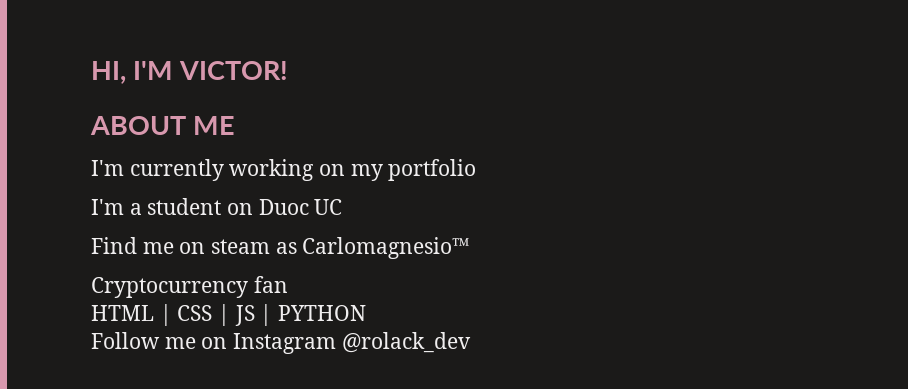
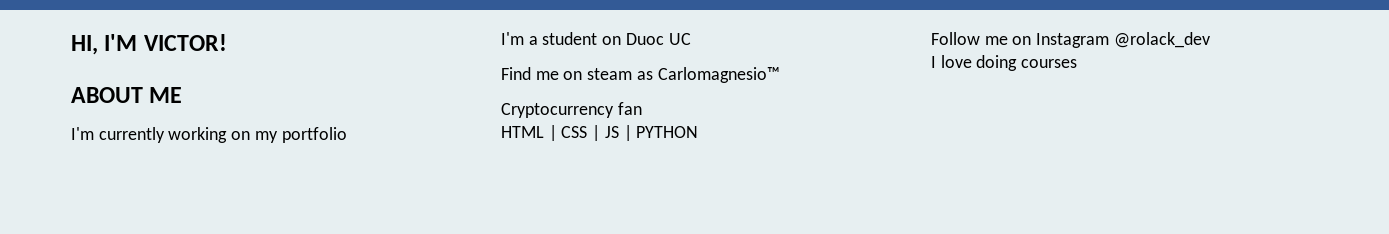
+ I love doing courses

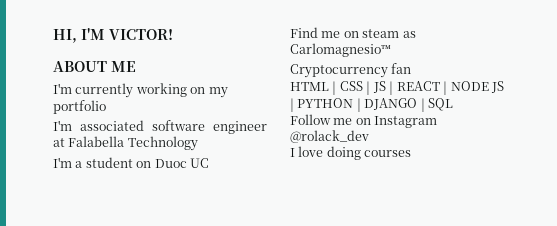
+ I'm associated software engineer at Falabella Technology
- HTML | CSS | JS | PYTHON
+ HTML | CSS | JS | REACT | NODE JS | PYTHON | DJANGO | SQL

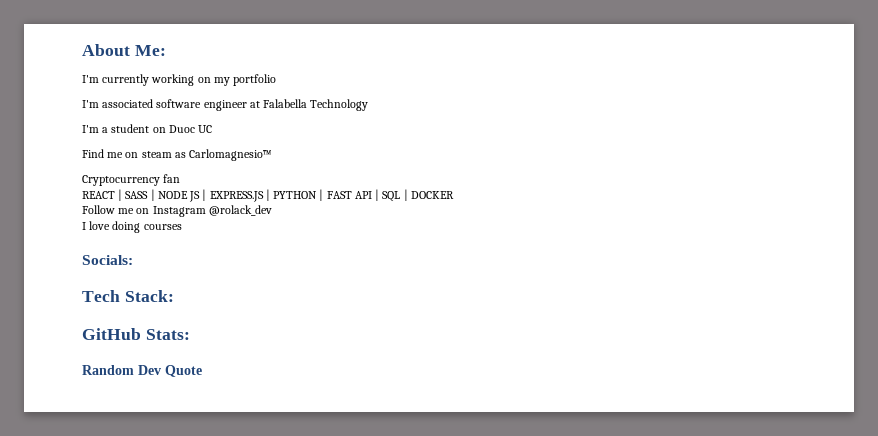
- HI, I'M VICTOR!
- ABOUT ME
+ About Me:
- HTML | CSS | JS | REACT | NODE JS | PYTHON | DJANGO | SQL
+ REACT | SASS | NODE JS | EXPRESS.JS | PYTHON | FAST API | SQL | DOCKER
+ Socials:
+ Tech Stack:
+ GitHub Stats:
+ Random Dev Quote

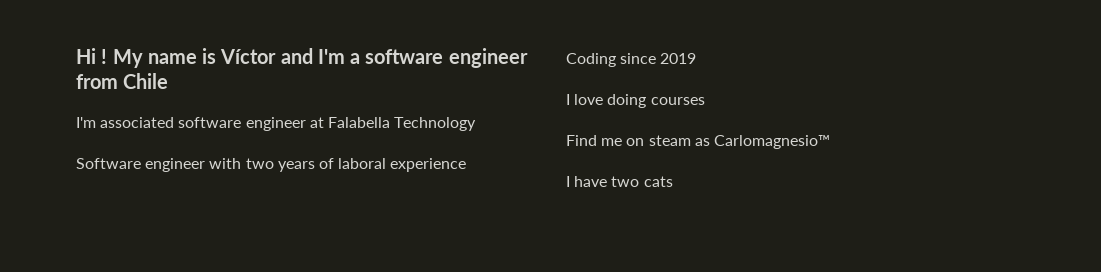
- About Me:
- I'm currently working on my portfolio
+ Hi ! My name is Víctor and I'm a software engineer from Chile
- I'm a student on Duoc UC
+ Software engineer with two years of laboral experience
+ Coding since 2019
+ I love doing courses
- Cryptocurrency fan
- REACT | SASS | NODE JS | EXPRESS.JS | PYTHON | FAST API | SQL | DOCKER
- Follow me on Instagram @rolack_dev
- I love doing courses
- Socials:
- Tech Stack:
- GitHub Stats:
- Random Dev Quote
+ I have two cats

